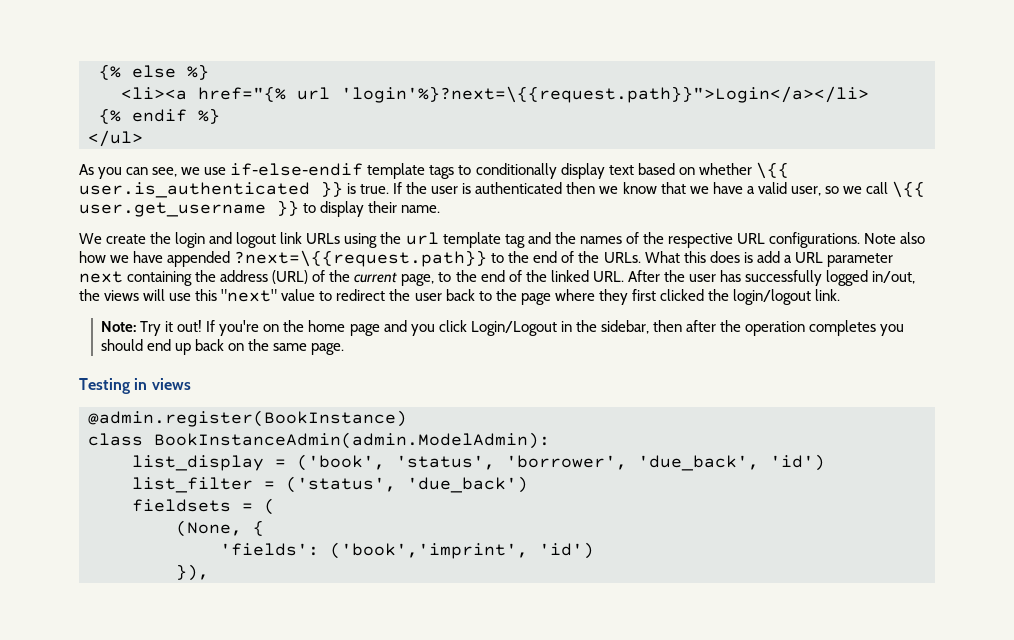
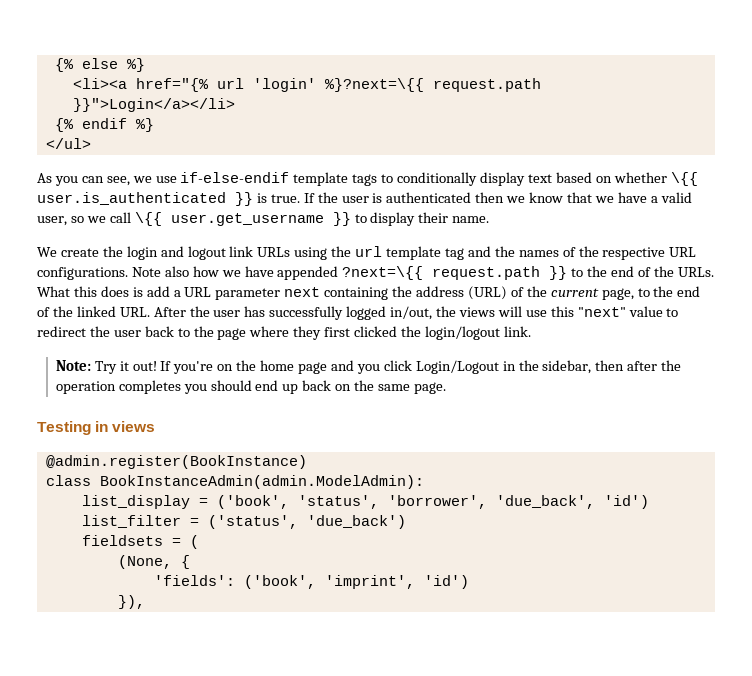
- <li><a href="{% url 'login'%}?next=\{{request.path}}">Login</a></li>
+ <li><a href="{% url 'login' %}?next=\{{ request.path }}">Login</a></li>
- Note also how we have appended ?next=\{{request.path}} to the end of the URLs.
+ Note also how we have appended ?next=\{{ request.path }} to the end of the URLs.
- 'fields': ('book','imprint', 'id')
+ 'fields': ('book', 'imprint', 'id')

